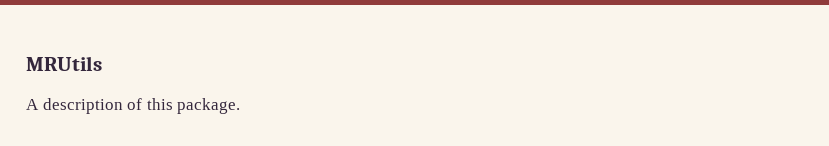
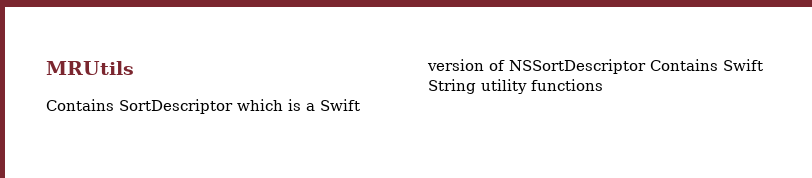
- A description of this package.
+ Contains SortDescriptor which is a Swift version of NSSortDescriptor Contains Swift String utility functions

